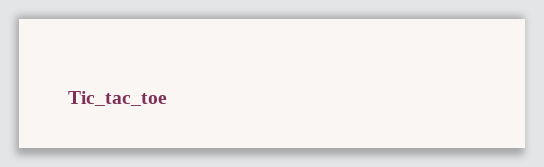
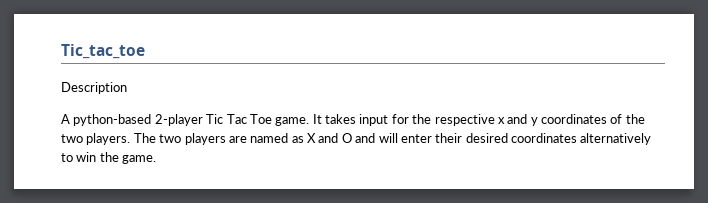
+ Description
+ A python-based 2-player Tic Tac Toe game. It takes input for the respective x and y coordinates of the two players. The two players are named as X and O and will enter their desired coordinates alternatively to win the game.

